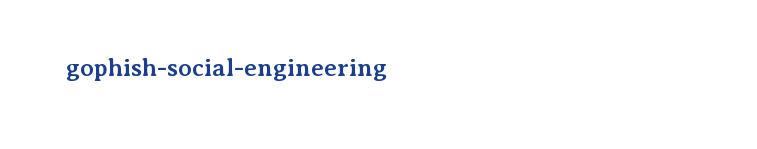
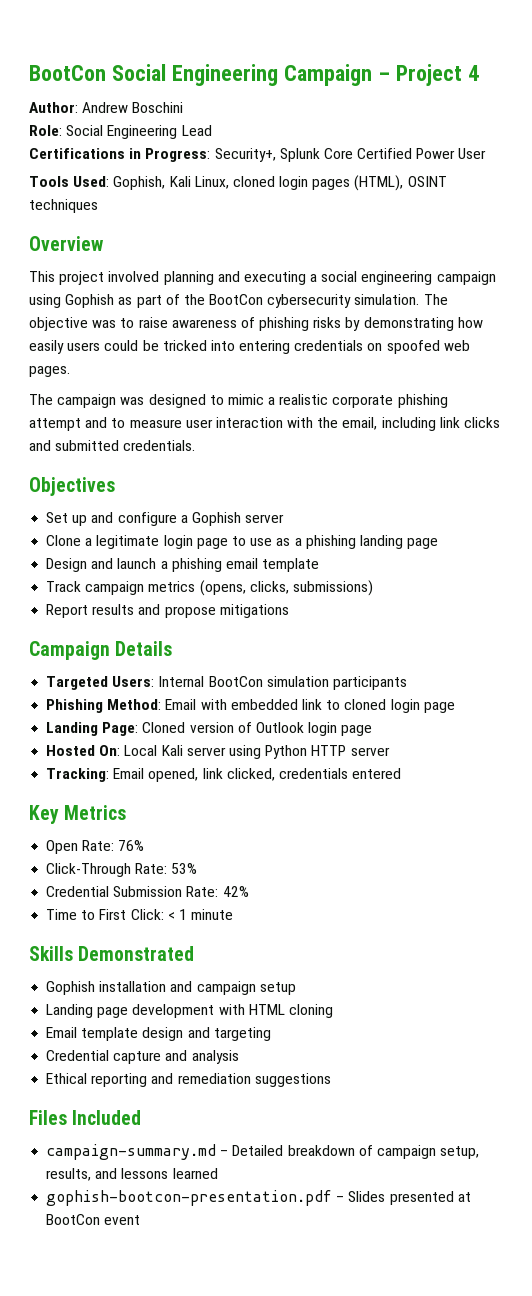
- gophish-social-engineering
+ BootCon Social Engineering Campaign – Project 4
+ Author: Andrew Boschini
+ Role: Social Engineering Lead
+ Certifications in Progress: Security+, Splunk Core Certified Power User
+ Tools Used: Gophish, Kali Linux, cloned login pages (HTML), OSINT techniques
+ Overview
+ This project involved planning and executing a social engineering campaign using Gophish as part of the BootCon cybersecurity simulation. The objective was to raise awareness of phishing risks by demonstrating how easily users could be tricked into entering credentials on spoofed web pages.
+ The campaign was designed to mimic a realistic corporate phishing attempt and to measure user interaction with the email, including link clicks and submitted credentials.
+ Objectives
+ Set up and configure a Gophish server
+ Clone a legitimate login page to use as a phishing landing page
+ Design and launch a phishing email template
+ Track campaign metrics (opens, clicks, submissions)
+ Report results and propose mitigations
+ Campaign Details
+ Targeted Users: Internal BootCon simulation participants
+ Phishing Method: Email with embedded link to cloned login page
+ Landing Page: Cloned version of Outlook login page
+ Hosted On: Local Kali server using Python HTTP server
+ Tracking: Email opened, link clicked, credentials entered
+ Key Metrics
+ Open Rate: 76%
+ Click-Through Rate: 53%
+ Credential Submission Rate: 42%
+ Time to First Click: < 1 minute
+ Skills Demonstrated
+ Gophish installation and campaign setup
+ Landing page development with HTML cloning
+ Email template design and targeting
+ Credential capture and analysis
+ Ethical reporting and remediation suggestions
+ Files Included
+ campaign-summary.md – Detailed breakdown of campaign setup, results, and lessons learned
+ gophish-bootcon-presentation.pdf – Slides presented at BootCon event

